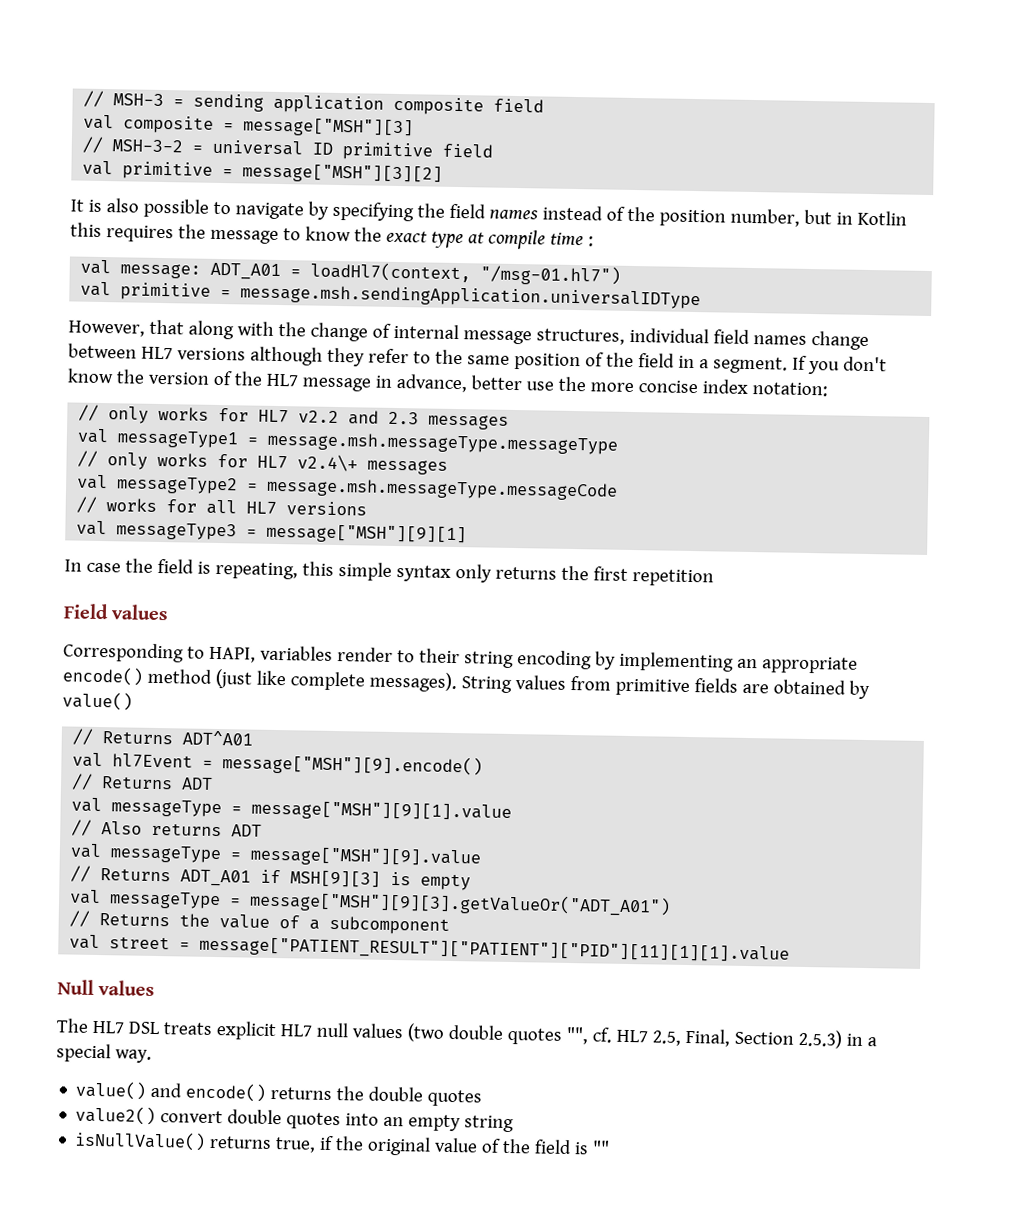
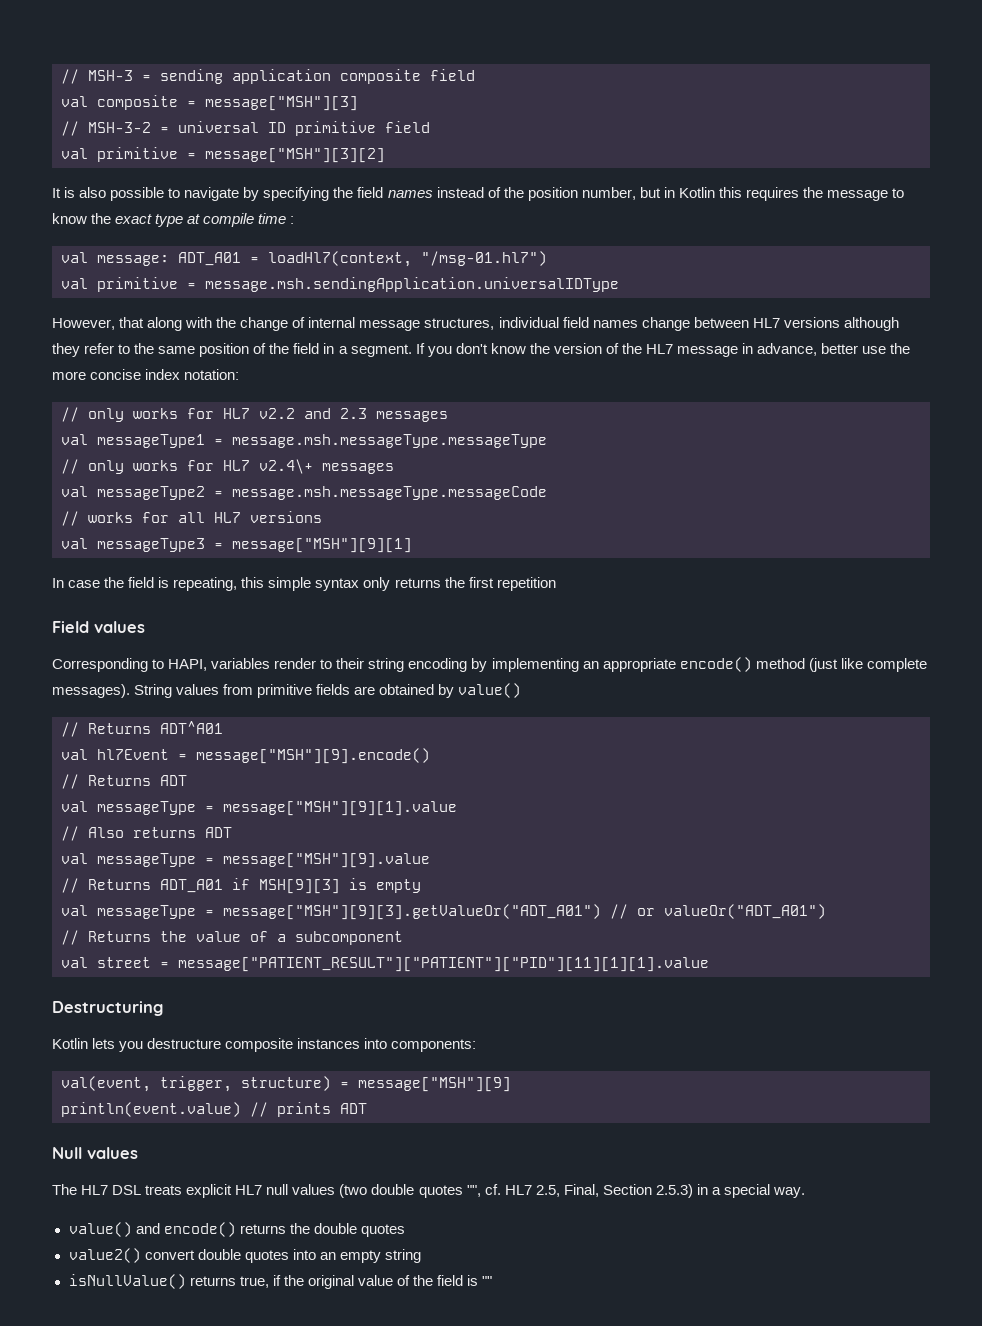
- val messageType = message["MSH"][9][3].getValueOr("ADT_A01")
+ val messageType = message["MSH"][9][3].getValueOr("ADT_A01") // or valueOr("ADT_A01")
+ Destructuring
+ Kotlin lets you destructure composite instances into components:
+ val(event, trigger, structure) = message["MSH"][9]
+ println(event.value) // prints ADT

